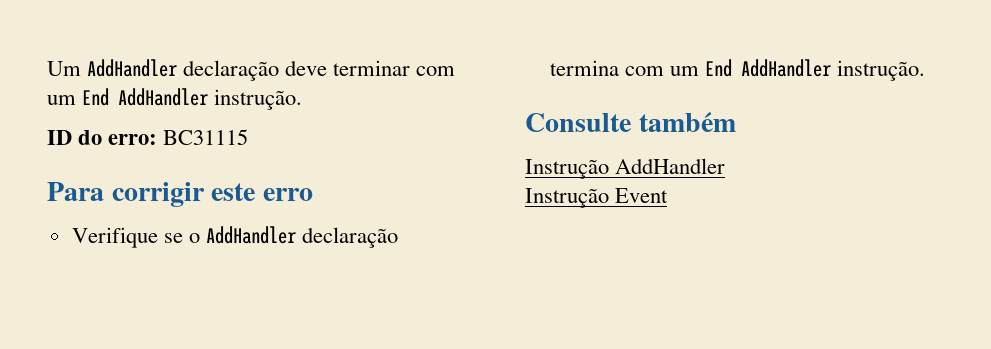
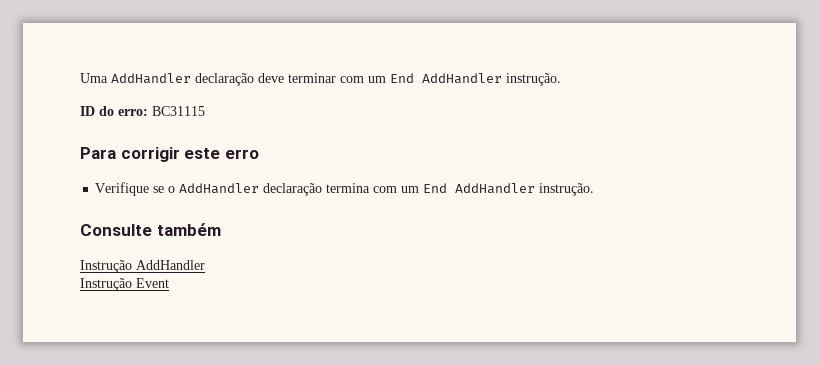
- Um AddHandler declaração deve terminar com um End AddHandler instrução.
+ Uma AddHandler declaração deve terminar com um End AddHandler instrução.

